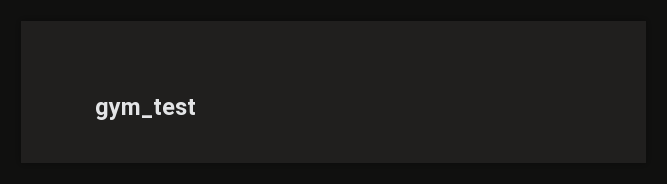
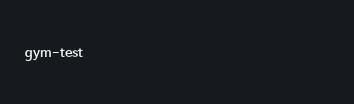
- gym_test
+ gym-test

